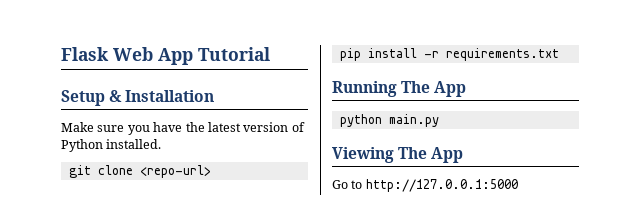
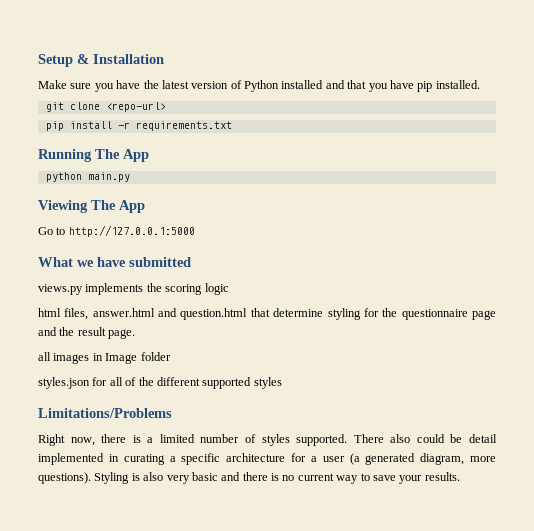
- Flask Web App Tutorial
- Make sure you have the latest version of Python installed.
+ Make sure you have the latest version of Python installed and that you have pip installed.
+ What we have submitted
+ views.py implements the scoring logic
+ html files, answer.html and question.html that determine styling for the questionnaire page and the result page.
+ all images in Image folder
+ styles.json for all of the different supported styles
+ Limitations/Problems
+ Right now, there is a limited number of styles supported. There also could be detail implemented in curating a specific architecture for a user (a generated diagram, more questions). Styling is also very basic and there is no current way to save your results.

